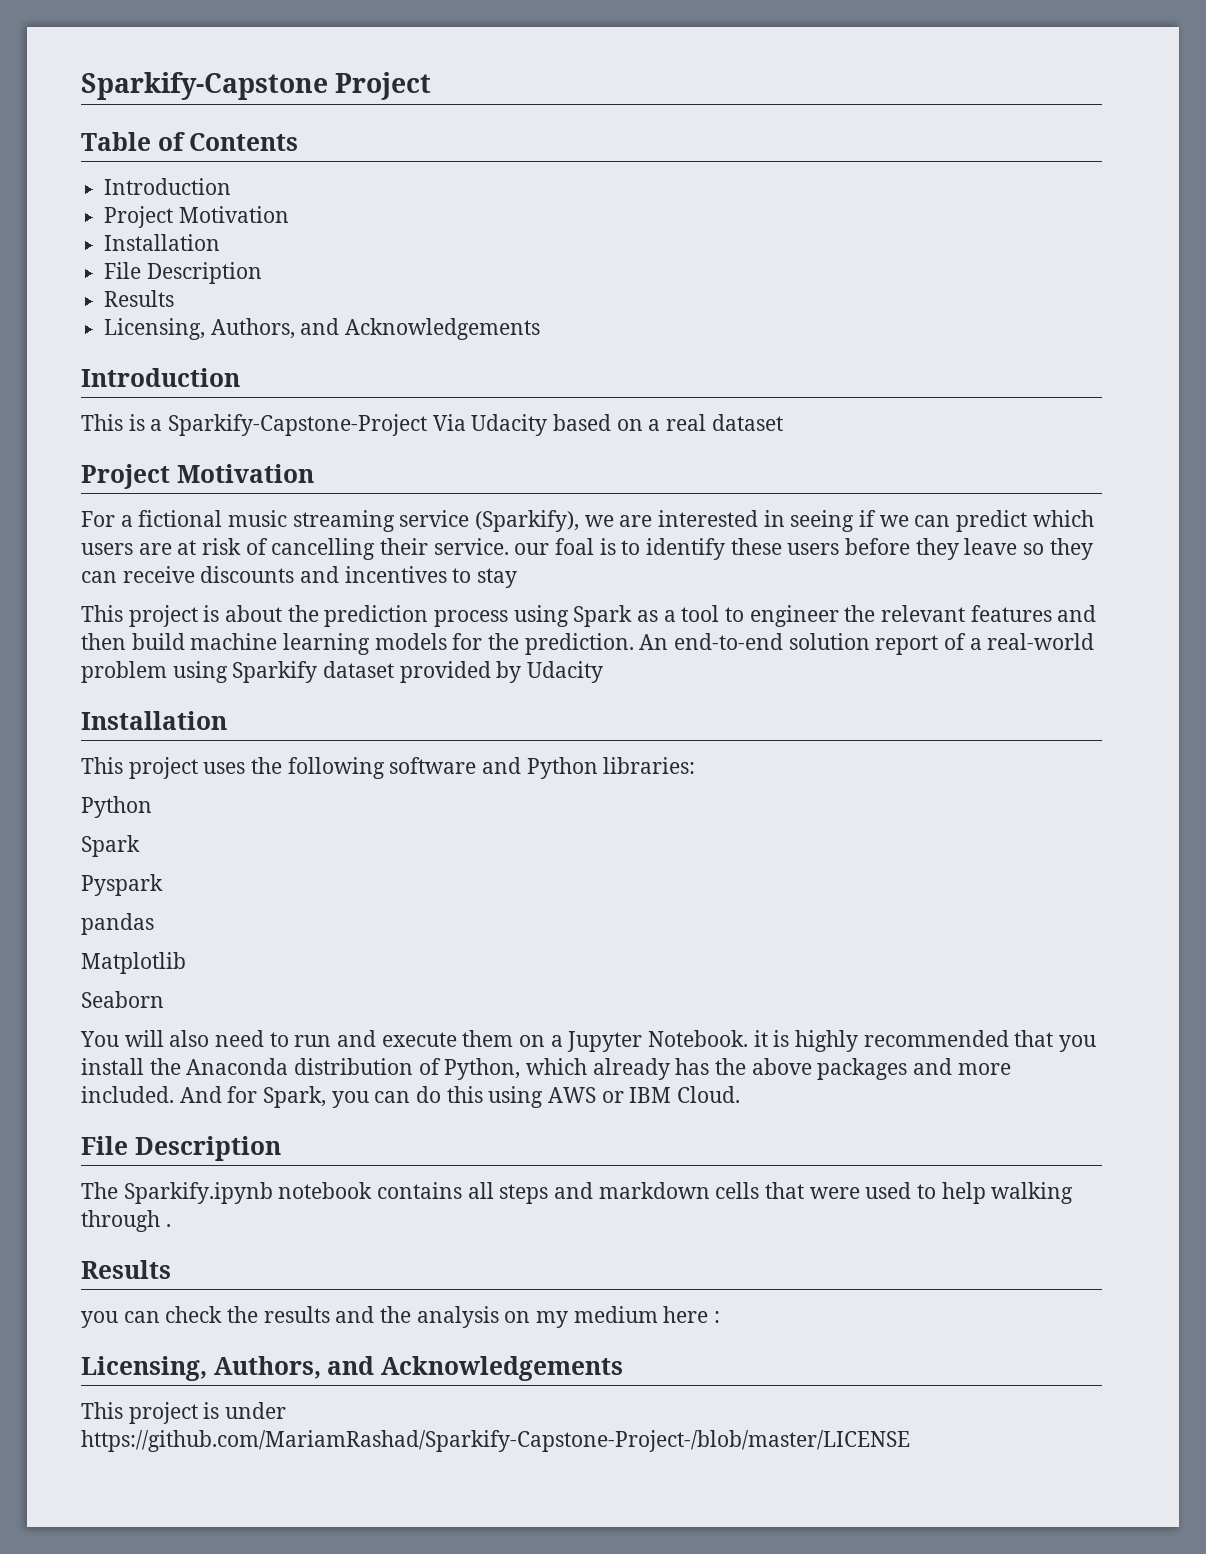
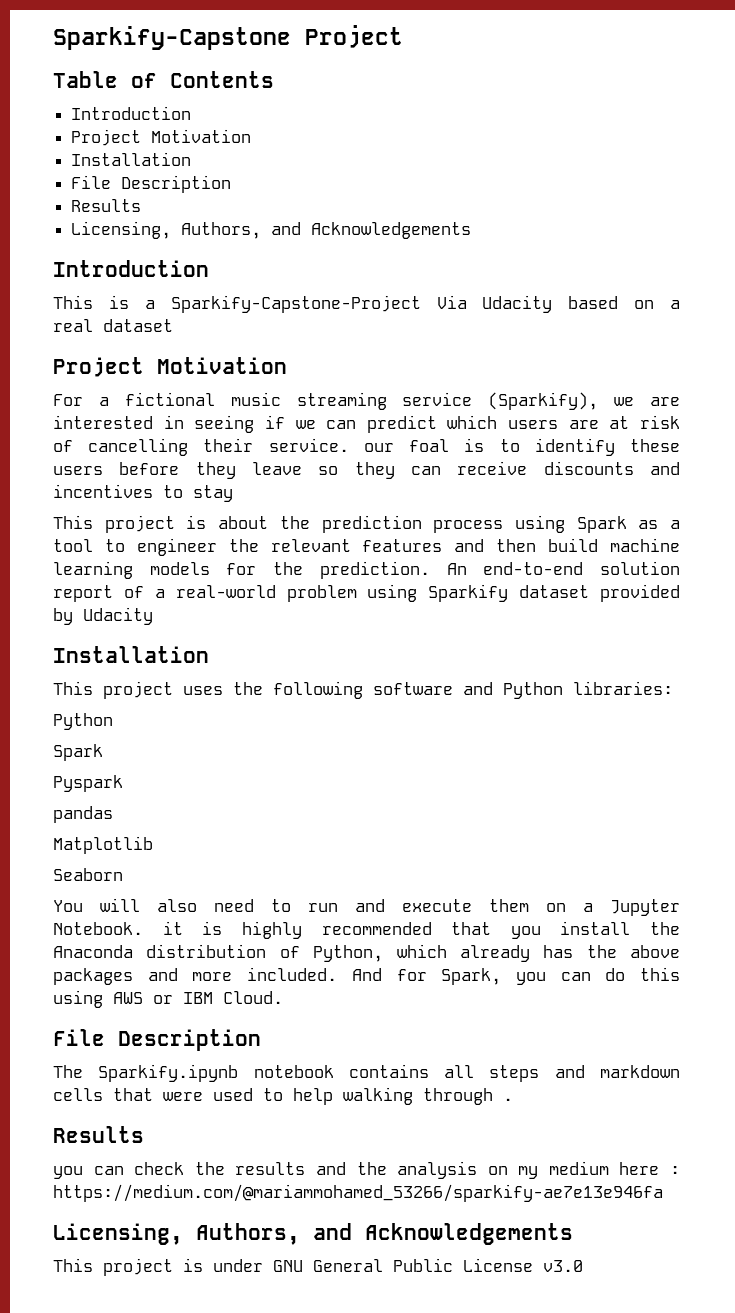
- you can check the results and the analysis on my medium here :
+ you can check the results and the analysis on my medium here : https://medium.com/@mariammohamed_53266/sparkify-ae7e13e946fa
- This project is under https://github.com/MariamRashad/Sparkify-Capstone-Project-/blob/master/LICENSE
+ This project is under GNU General Public License v3.0

